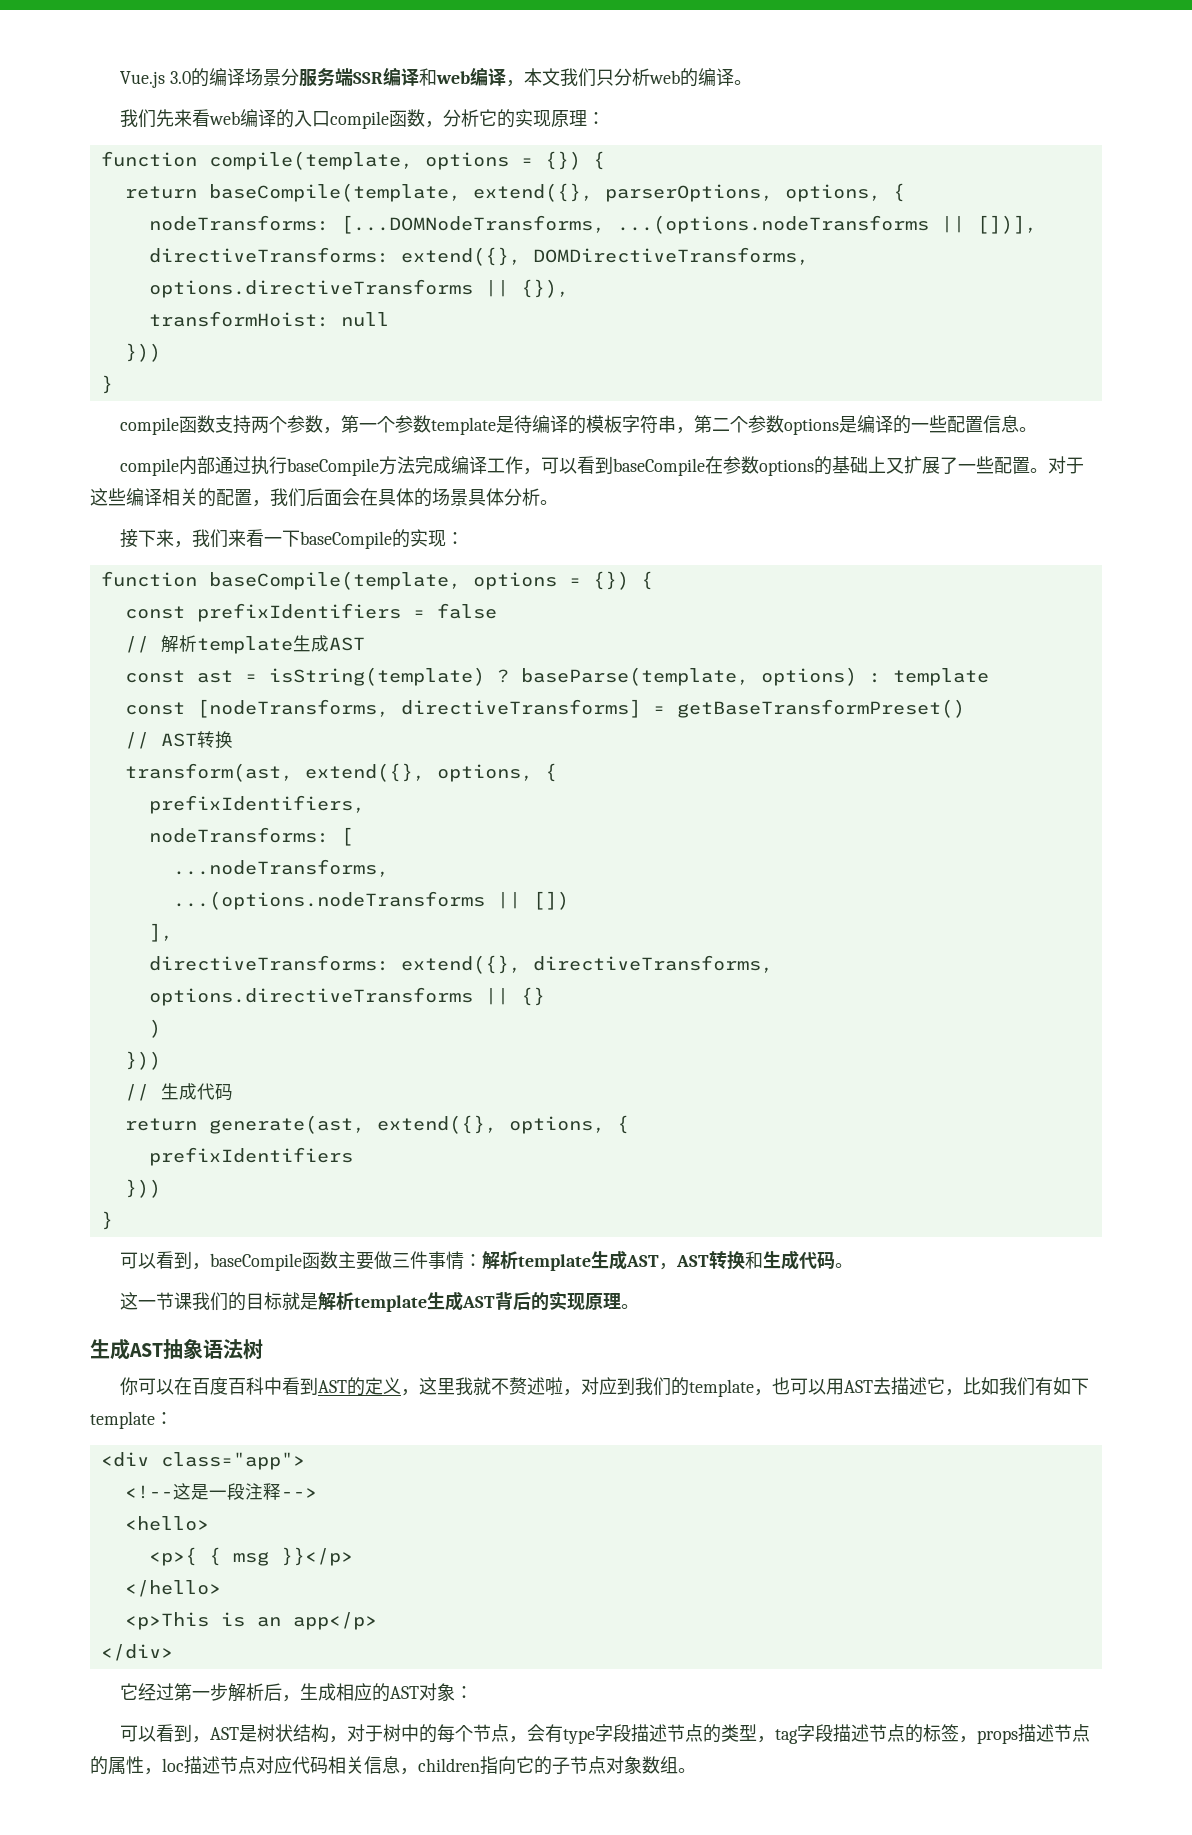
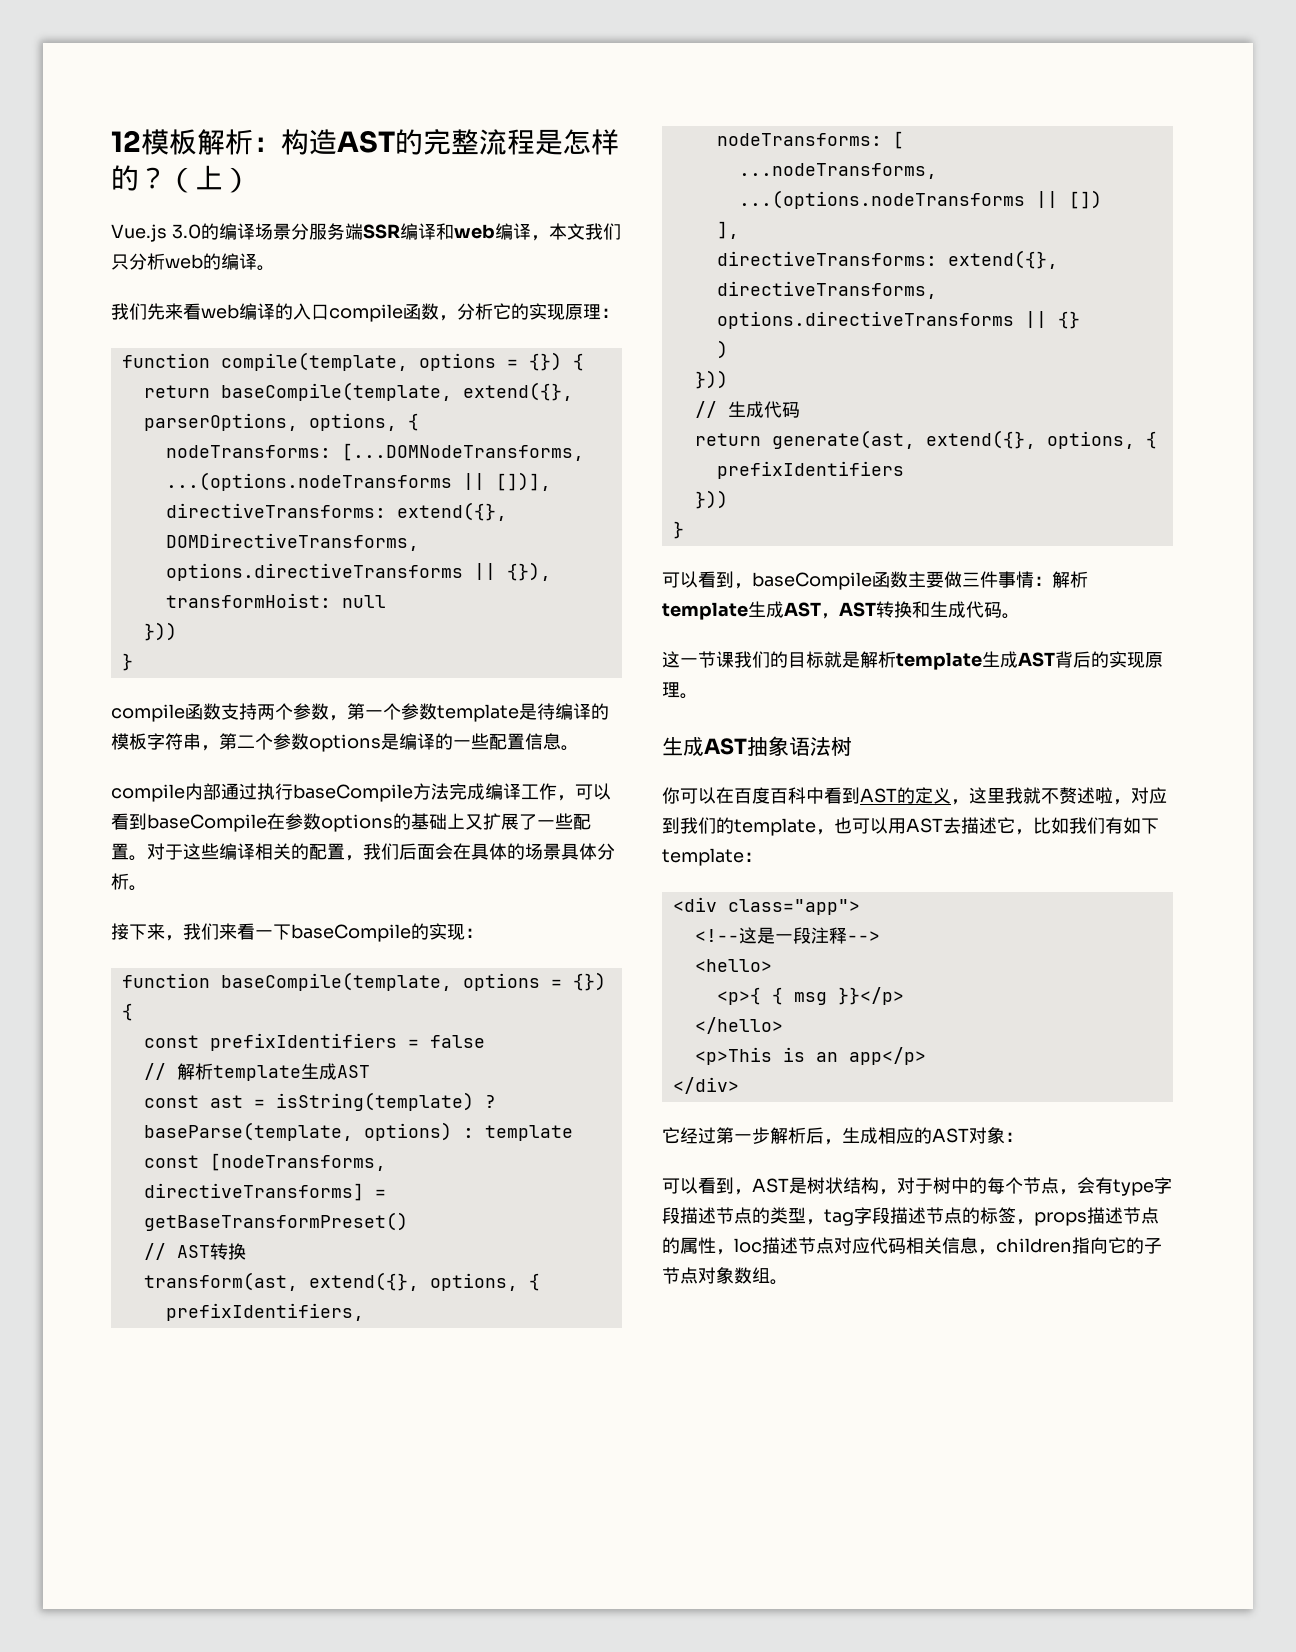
+ 12模板解析：构造AST的完整流程是怎样的？（上）

